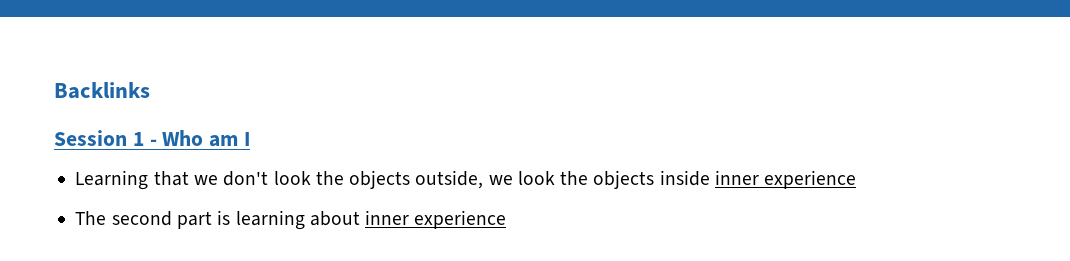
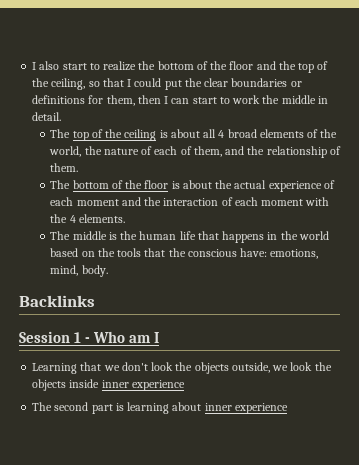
+ I also start to realize the bottom of the floor and the top of the ceiling, so that I could put the clear boundaries or definitions for them, then I can start to work the middle in detail.
+ The top of the ceiling is about all 4 broad elements of the world, the nature of each of them, and the relationship of them.
+ The bottom of the floor is about the actual experience of each moment and the interaction of each moment with the 4 elements.
+ The middle is the human life that happens in the world based on the tools that the conscious have: emotions, mind, body.

